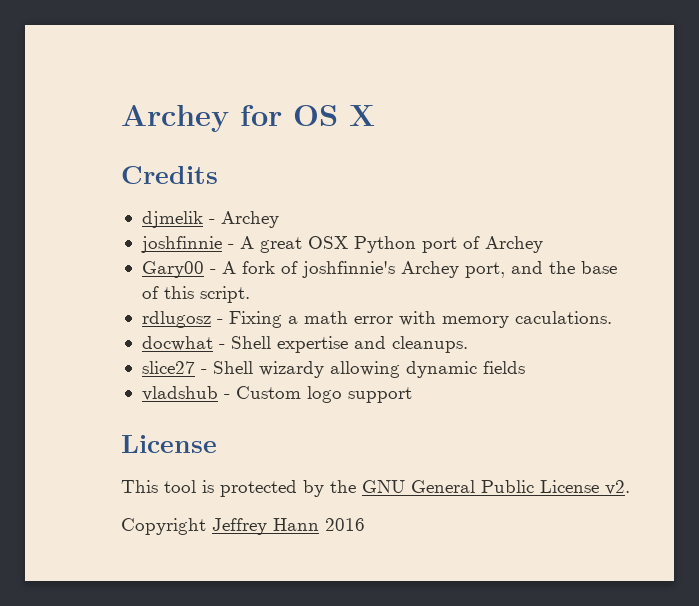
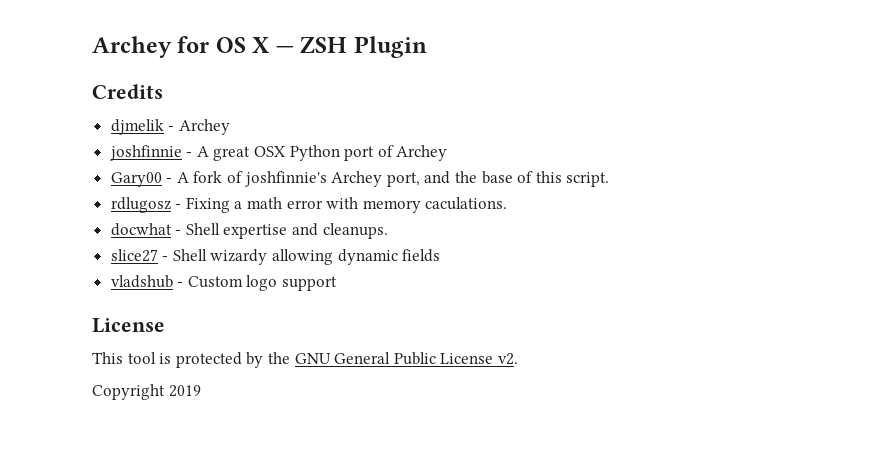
- Archey for OS X
+ Archey for OS X — ZSH Plugin
- Copyright Jeffrey Hann 2016
+ Copyright 2019

